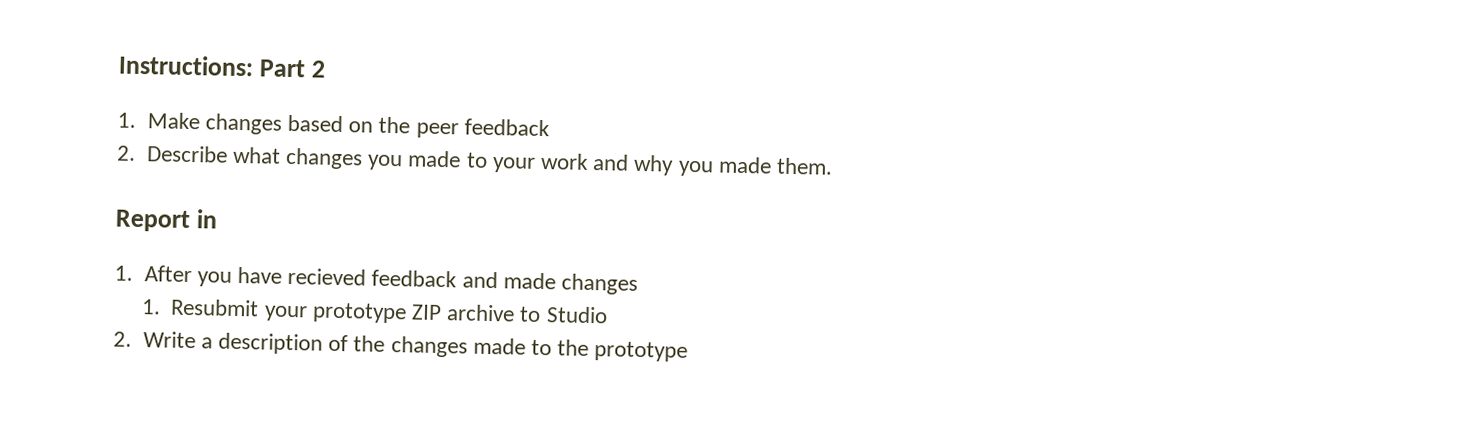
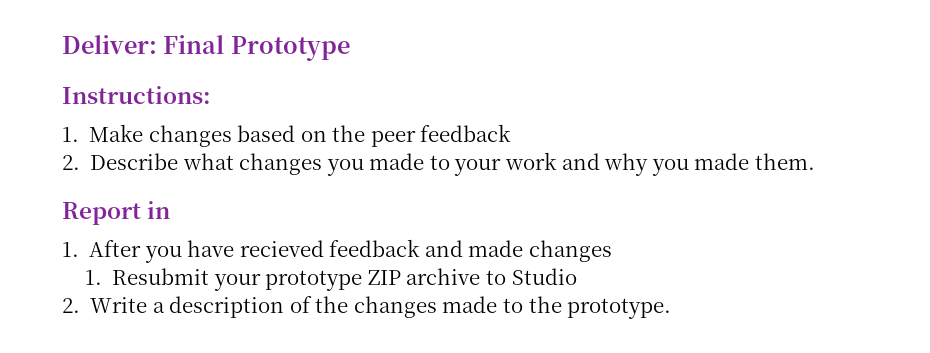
+ Deliver: Final Prototype
- Instructions: Part 2
+ Instructions:
- 2. Write a description of the changes made to the prototype
+ 2. Write a description of the changes made to the prototype.

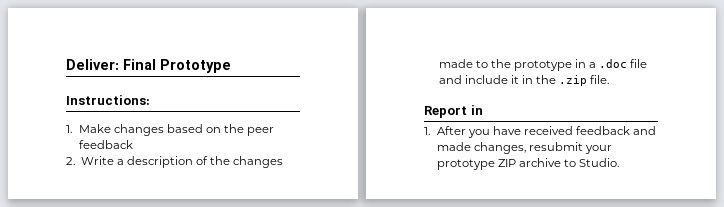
- 2. Describe what changes you made to your work and why you made them.
- Report in
- 1. After you have recieved feedback and made changes
- 1. Resubmit your prototype ZIP archive to Studio
- 2. Write a description of the changes made to the prototype.
+ 2. Write a description of the changes made to the prototype in a .doc file and include it in the .zip file.
+ Report in
+ 1. After you have received feedback and made changes, resubmit your prototype ZIP archive to Studio.

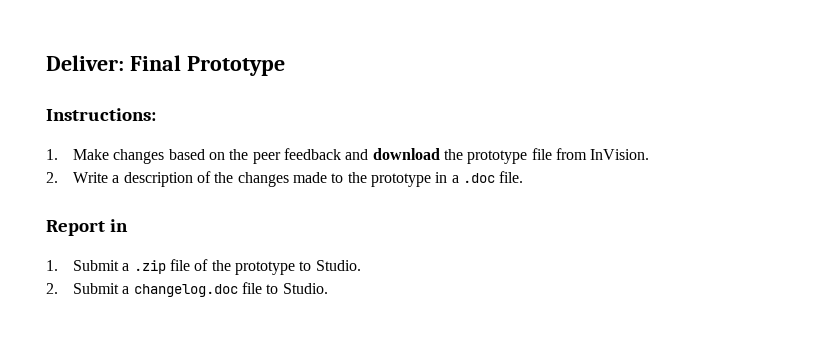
- 1. Make changes based on the peer feedback
+ 1. Make changes based on the peer feedback and download the prototype file from InVision.
- 2. Write a description of the changes made to the prototype in a .doc file and include it in the .zip file.
+ 2. Write a description of the changes made to the prototype in a .doc file.
  Report in
- 1. After you have received feedback and made changes, resubmit your prototype ZIP archive to Studio.
+ 1. Submit a .zip file of the prototype to Studio.
+ 2. Submit a changelog.doc file to Studio.

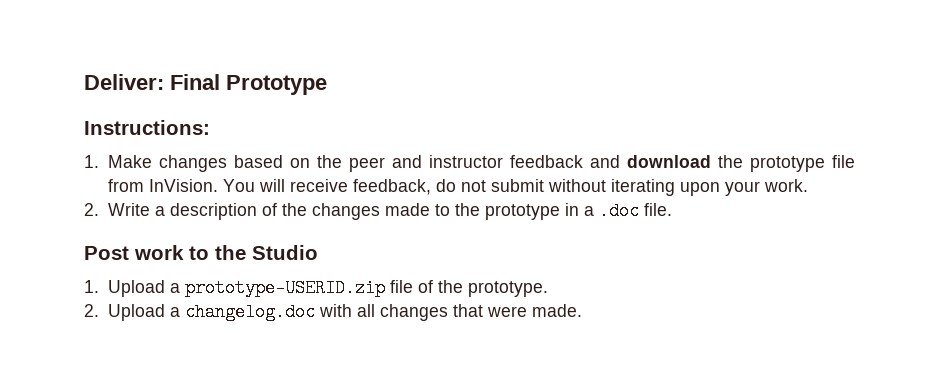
- 1. Make changes based on the peer feedback and download the prototype file from InVision.
+ 1. Make changes based on the peer and instructor feedback and download the prototype file from InVision. You will receive feedback, do not submit without iterating upon your work.
- Report in
- 1. Submit a .zip file of the prototype to Studio.
- 2. Submit a changelog.doc file to Studio.
+ Post work to the Studio
+ 1. Upload a prototype-USERID.zip file of the prototype.
+ 2. Upload a changelog.doc with all changes that were made.

